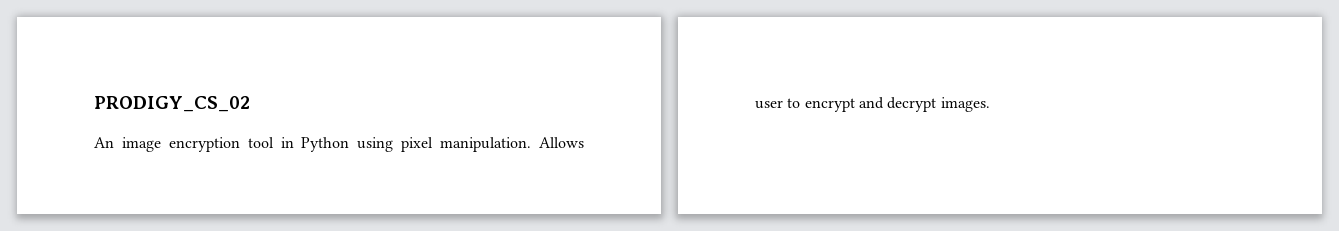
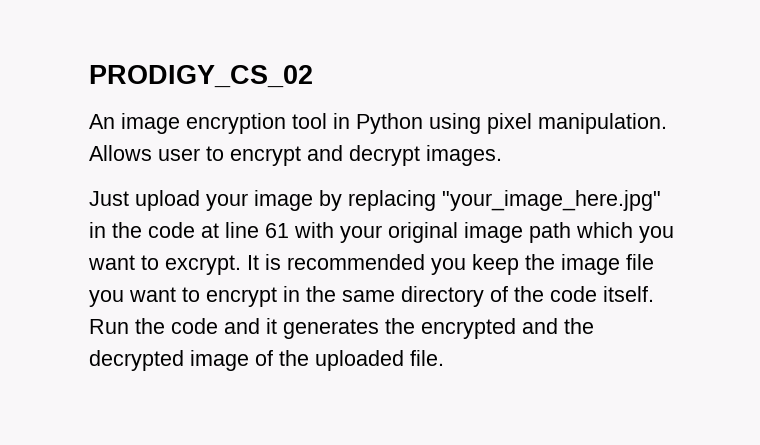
+ Just upload your image by replacing "your_image_here.jpg" in the code at line 61 with your original image path which you want to excrypt. It is recommended you keep the image file you want to encrypt in the same directory of the code itself. Run the code and it generates the encrypted and the decrypted image of the uploaded file.

